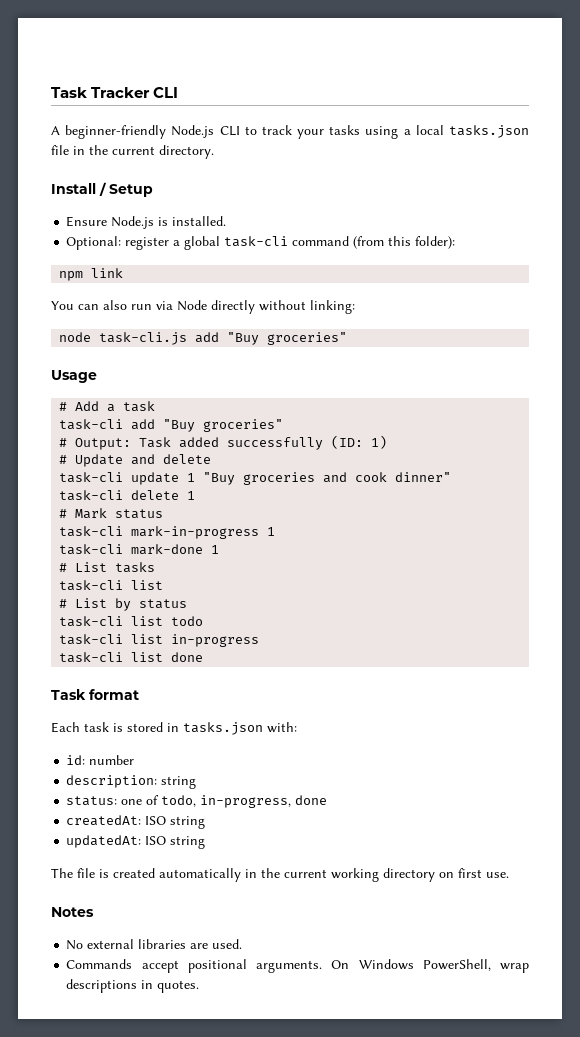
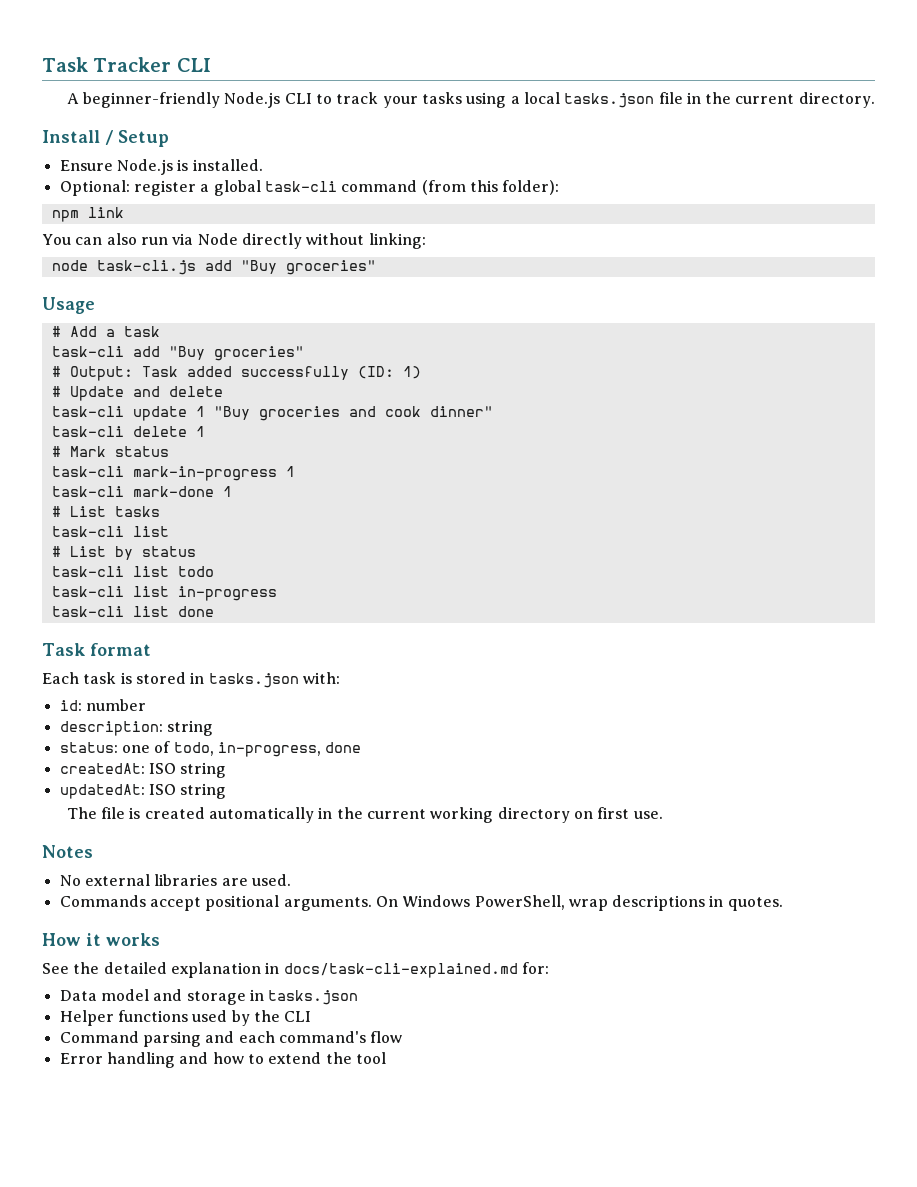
+ How it works
+ See the detailed explanation in docs/task-cli-explained.md for:
+ Data model and storage in tasks.json
+ Helper functions used by the CLI
+ Command parsing and each command's flow
+ Error handling and how to extend the tool

